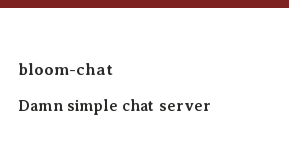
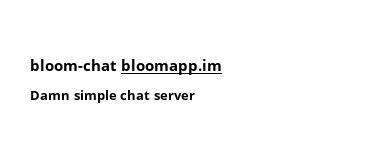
- bloom-chat
+ bloom-chat bloomapp.im

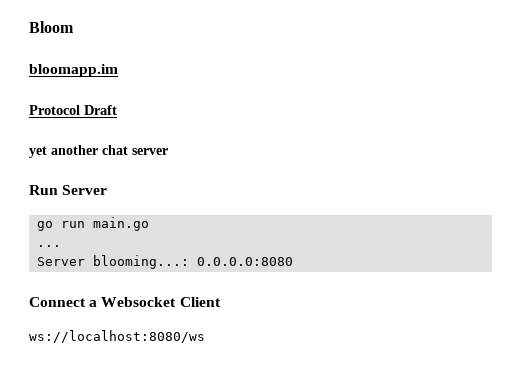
- bloom-chat bloomapp.im
+ Bloom
+ bloomapp.im
- Damn simple chat server
+ Protocol Draft
+ yet another chat server
+ Run Server
+ go run main.go
+ ...
+ Server blooming...: 0.0.0.0:8080
+ Connect a Websocket Client
+ ws://localhost:8080/ws

